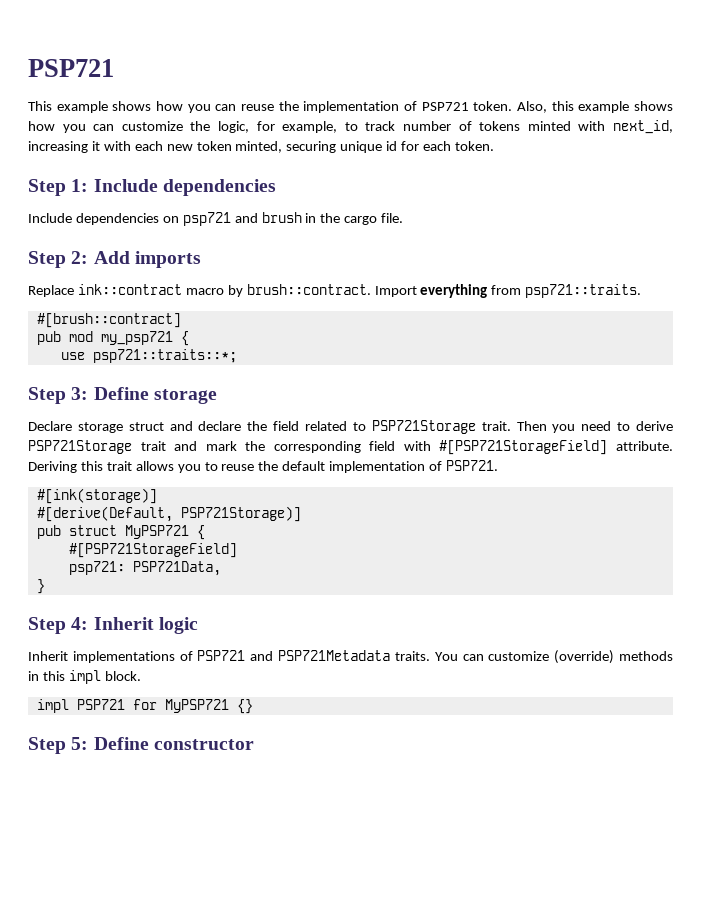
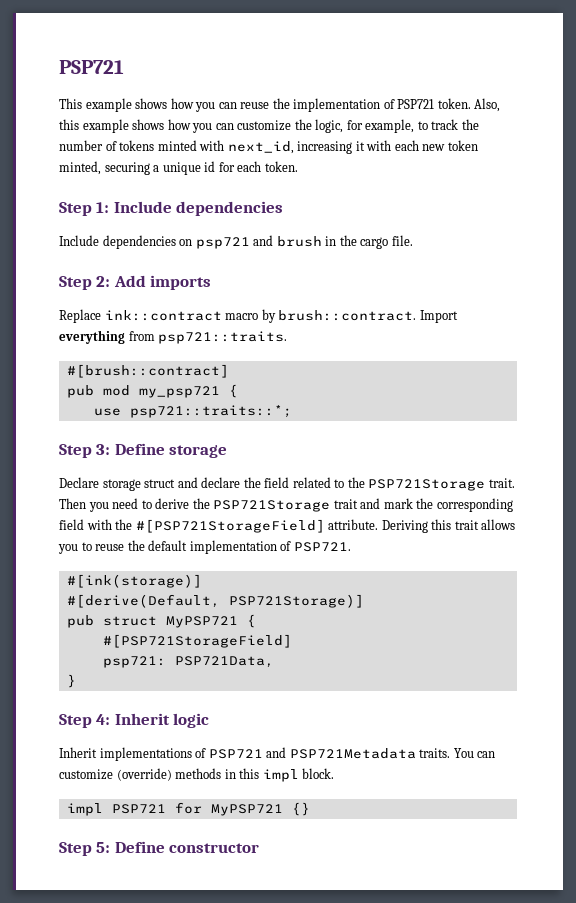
- Also, this example shows how you can customize the logic, for example, to track number of tokens minted with next_id, increasing it with each new token minted, securing unique id for each token.
+ Also, this example shows how you can customize the logic, for example, to track the number of tokens minted with next_id, increasing it with each new token minted, securing a unique id for each token.
- Declare storage struct and declare the field related to PSP721Storage trait.
+ Declare storage struct and declare the field related to the PSP721Storage trait.
- Then you need to derive PSP721Storage trait and mark the corresponding field with #[PSP721StorageField] attribute.
+ Then you need to derive the PSP721Storage trait and mark the corresponding field with the #[PSP721StorageField] attribute.

